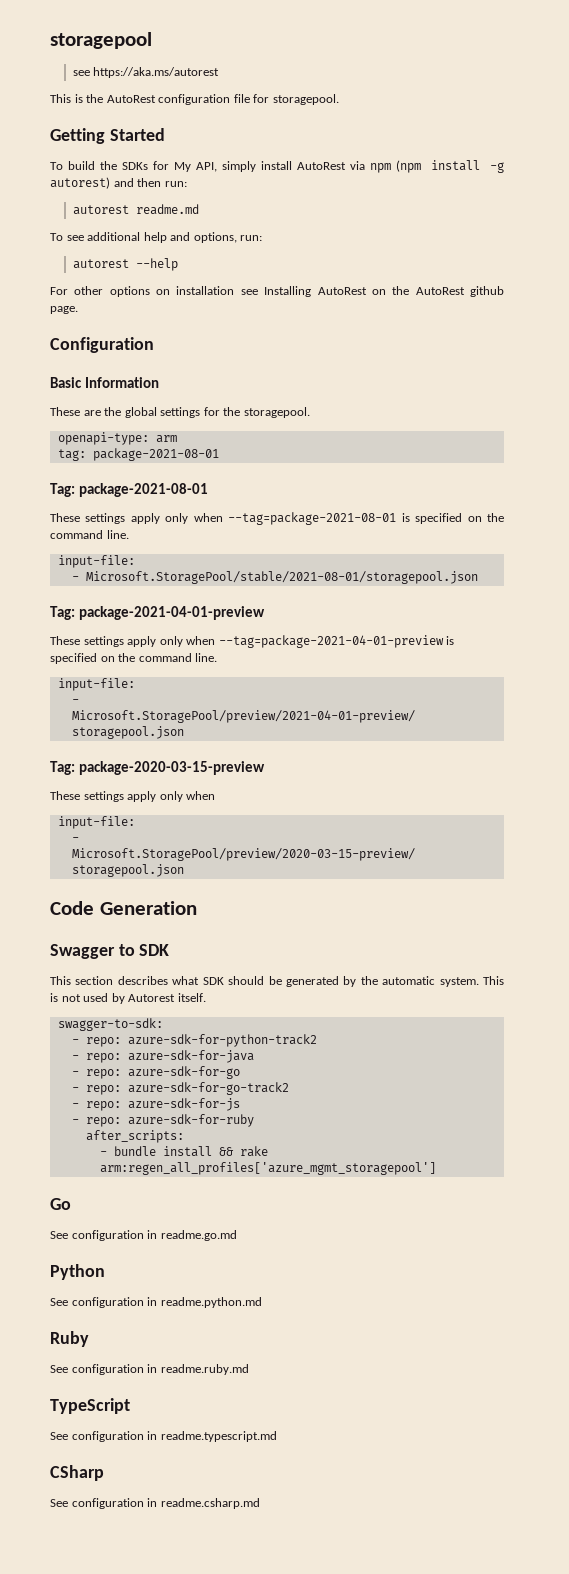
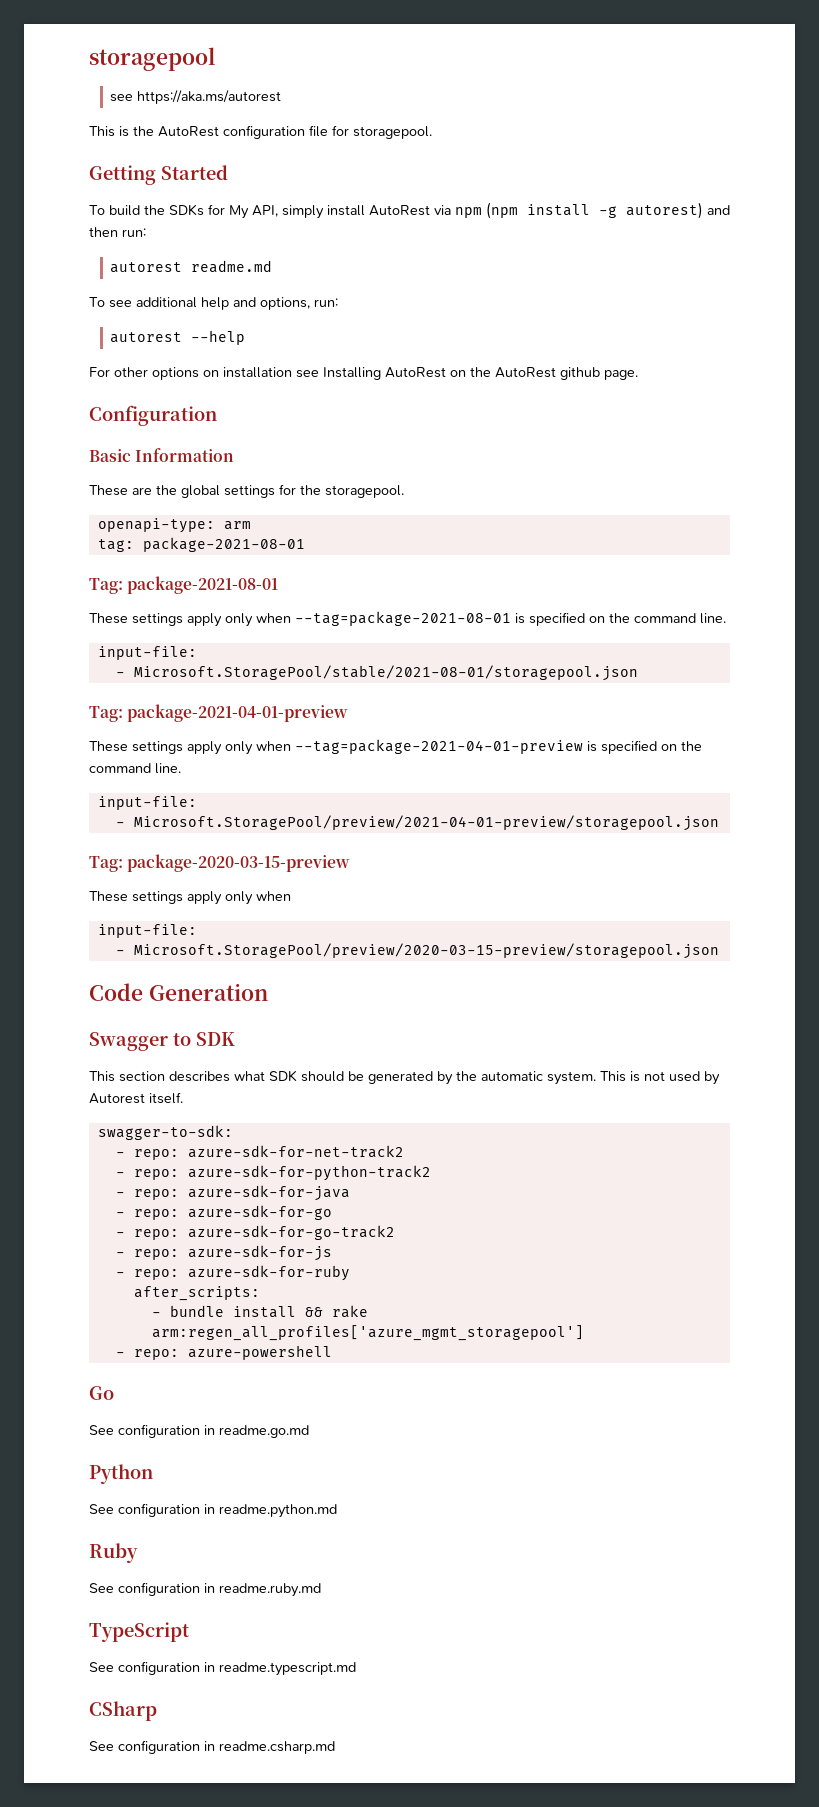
+ - repo: azure-sdk-for-net-track2
+ - repo: azure-powershell

